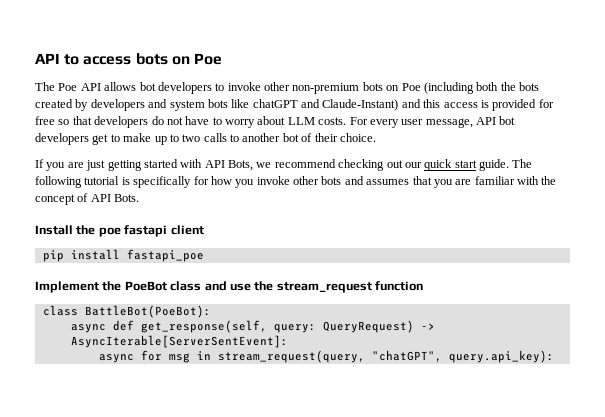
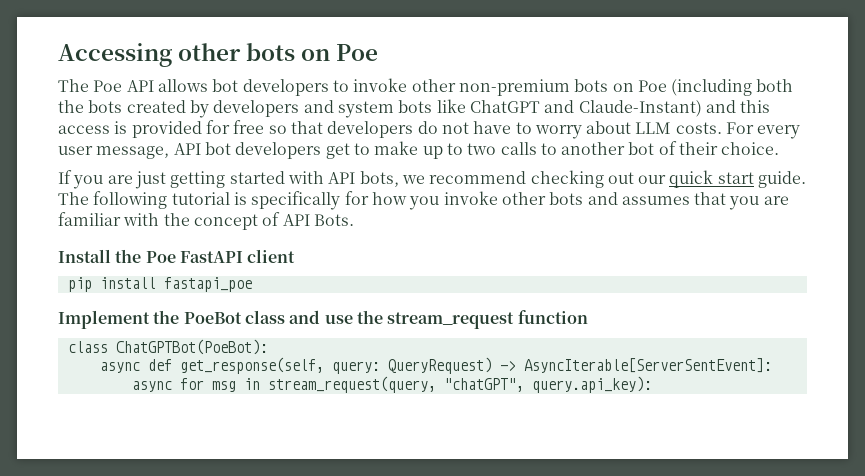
- API to access bots on Poe
+ Accessing other bots on Poe
- The Poe API allows bot developers to invoke other non-premium bots on Poe (including both the bots created by developers and system bots like chatGPT and Claude-Instant) and this access is provided for free so that developers do not have to worry about LLM costs.
+ The Poe API allows bot developers to invoke other non-premium bots on Poe (including both the bots created by developers and system bots like ChatGPT and Claude-Instant) and this access is provided for free so that developers do not have to worry about LLM costs.
- If you are just getting started with API Bots, we recommend checking out our quick start guide.
+ If you are just getting started with API bots, we recommend checking out our quick start guide.
- Install the poe fastapi client
+ Install the Poe FastAPI client
- class BattleBot(PoeBot):
+ class ChatGPTBot(PoeBot):

